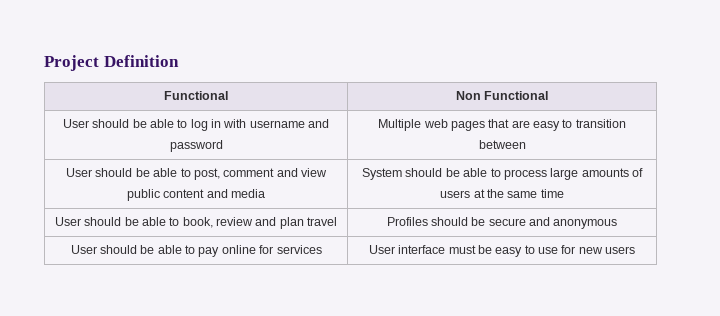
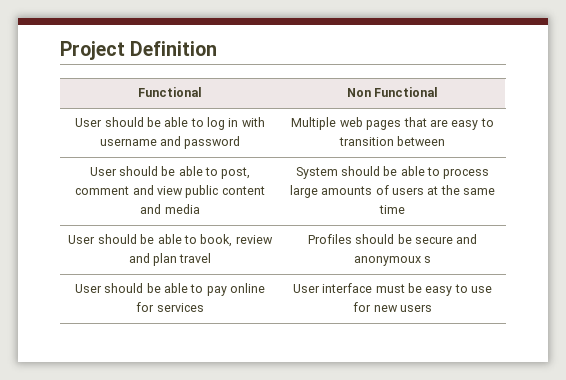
- User should be able to book, review and plan travel | Profiles should be secure and anonymous
+ User should be able to book, review and plan travel | Profiles should be secure and anonymoux s

